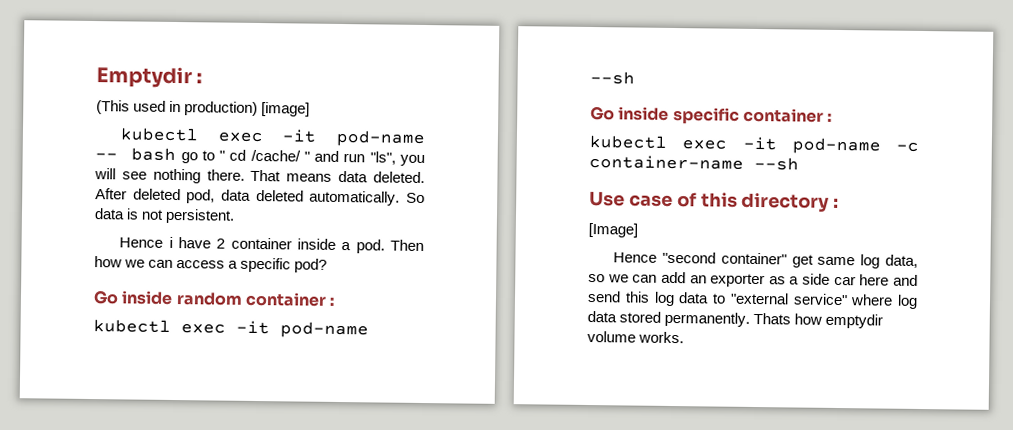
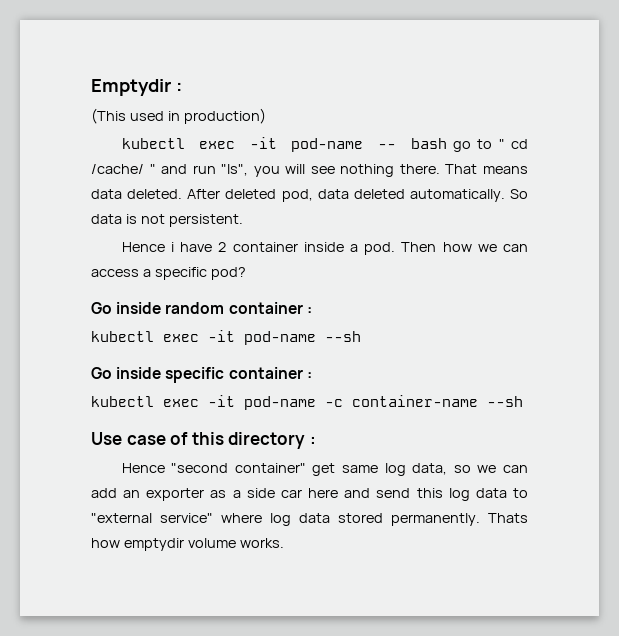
- (This used in production) [image]
+ (This used in production)
- [Image]

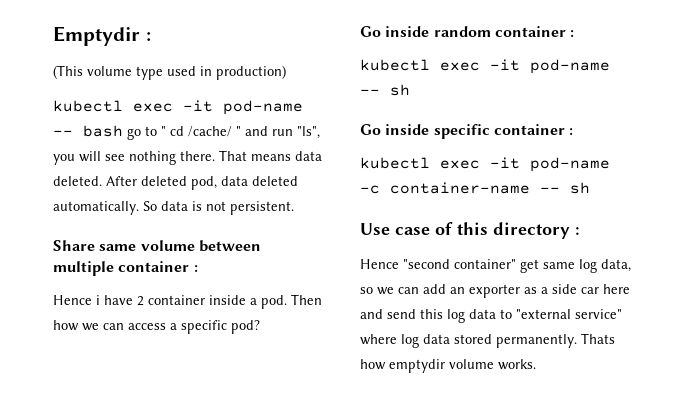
- (This used in production)
+ (This volume type used in production)
+ Share same volume between multiple container :
- kubectl exec -it pod-name --sh
+ kubectl exec -it pod-name -- sh
- kubectl exec -it pod-name -c container-name --sh
+ kubectl exec -it pod-name -c container-name -- sh

